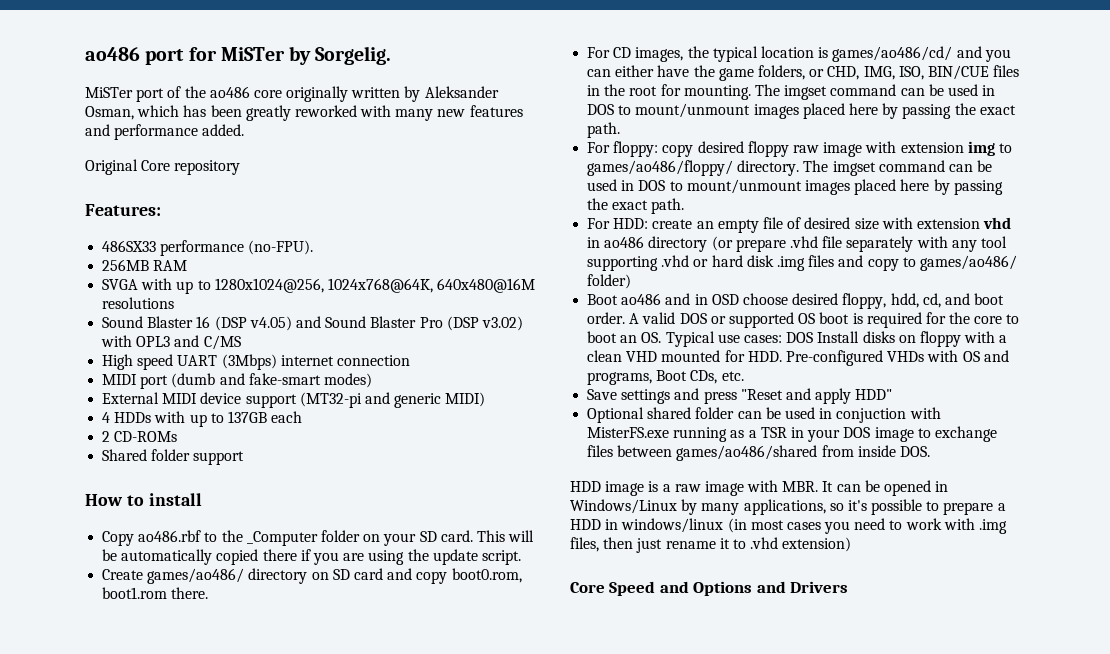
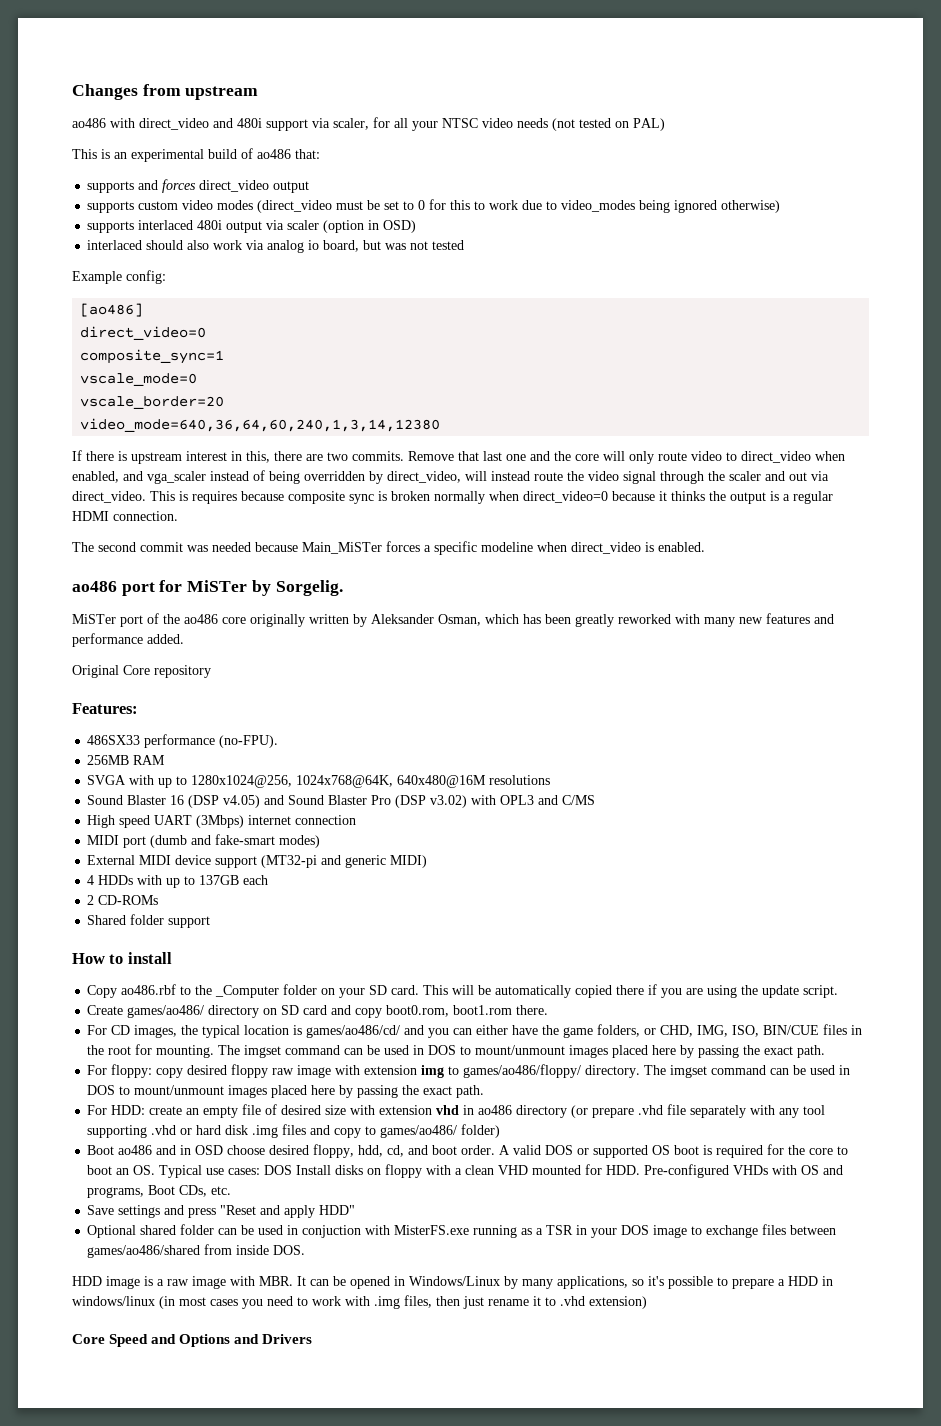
+ Changes from upstream
+ ao486 with direct_video and 480i support via scaler, for all your NTSC video needs (not tested on PAL)
+ This is an experimental build of ao486 that:
+ supports and forces direct_video output
+ supports custom video modes (direct_video must be set to 0 for this to work due to video_modes being ignored otherwise)
+ supports interlaced 480i output via scaler (option in OSD)
+ interlaced should also work via analog io board, but was not tested
+ Example config:
+ [ao486]
+ direct_video=0
+ composite_sync=1
+ vscale_mode=0
+ vscale_border=20
+ video_mode=640,36,64,60,240,1,3,14,12380
+ If there is upstream interest in this, there are two commits. Remove that last one and the core will only route video to direct_video when enabled, and vga_scaler instead of being overridden by direct_video, will instead route the video signal through the scaler and out via direct_video. This is requires because composite sync is broken normally when direct_video=0 because it thinks the output is a regular HDMI connection.
+ The second commit was needed because Main_MiSTer forces a specific modeline when direct_video is enabled.

